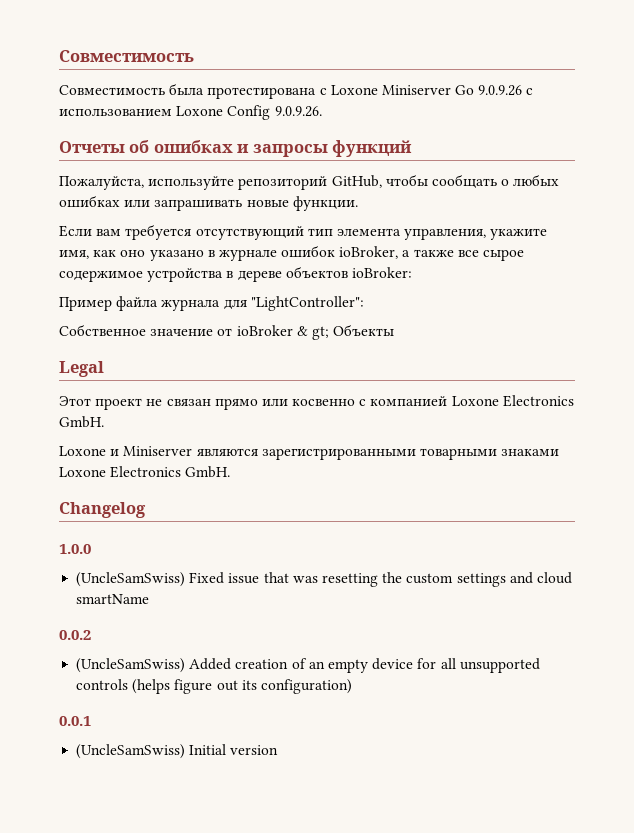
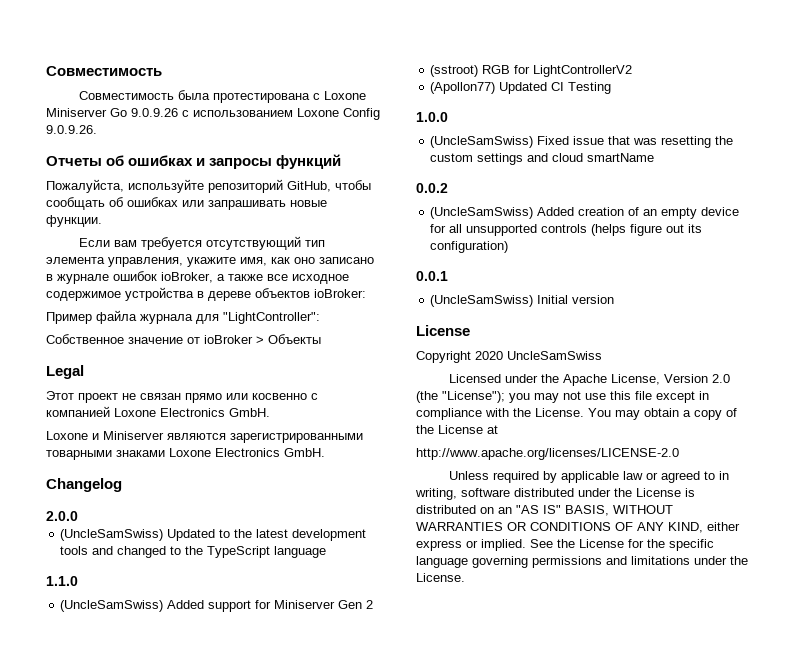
- Пожалуйста, используйте репозиторий GitHub, чтобы сообщать о любых ошибках или запрашивать новые функции.
+ Пожалуйста, используйте репозиторий GitHub, чтобы сообщать об ошибках или запрашивать новые функции.
- Если вам требуется отсутствующий тип элемента управления, укажите имя, как оно указано в журнале ошибок ioBroker, а также все сырое содержимое устройства в дереве объектов ioBroker:
+ Если вам требуется отсутствующий тип элемента управления, укажите имя, как оно записано в журнале ошибок ioBroker, а также все исходное содержимое устройства в дереве объектов ioBroker:
- Собственное значение от ioBroker & gt; Объекты
+ Собственное значение от ioBroker > Объекты
+ 2.0.0
+ (UncleSamSwiss) Updated to the latest development tools and changed to the TypeScript language
+ 1.1.0
+ (UncleSamSwiss) Added support for Miniserver Gen 2
+ (sstroot) RGB for LightControllerV2
+ (Apollon77) Updated CI Testing
  (UncleSamSwiss) Initial version
+ License
+ Copyright 2020 UncleSamSwiss
+ Licensed under the Apache License, Version 2.0 (the "License"); you may not use this file except in compliance with the License. You may obtain a copy of the License at
+ http://www.apache.org/licenses/LICENSE-2.0
+ Unless required by applicable law or agreed to in writing, software distributed under the License is distributed on an "AS IS" BASIS, WITHOUT WARRANTIES OR CONDITIONS OF ANY KIND, either express or implied. See the License for the specific language governing permissions and limitations under the License.

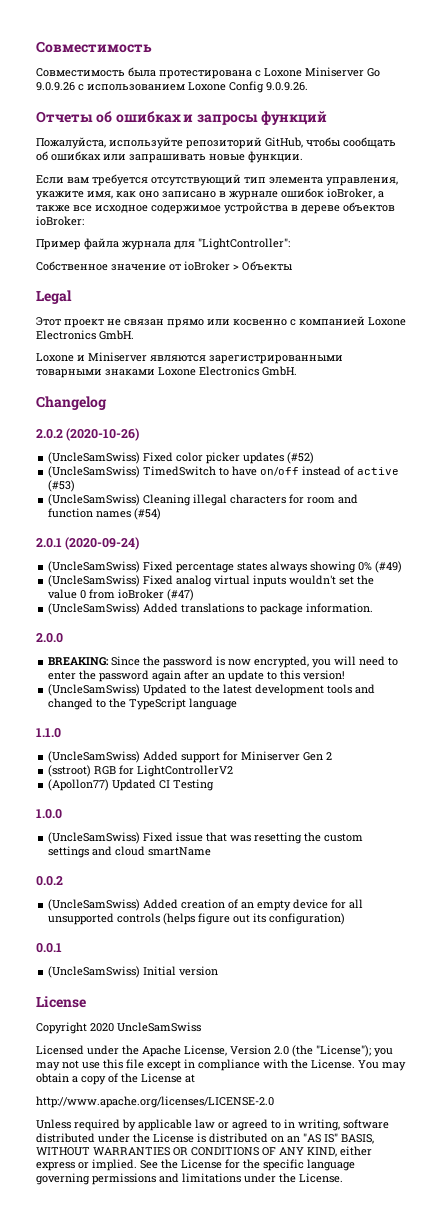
+ 2.0.2 (2020-10-26)
+ (UncleSamSwiss) Fixed color picker updates (#52)
+ (UncleSamSwiss) TimedSwitch to have on/off instead of active (#53)
+ (UncleSamSwiss) Cleaning illegal characters for room and function names (#54)
+ 2.0.1 (2020-09-24)
+ (UncleSamSwiss) Fixed percentage states always showing 0% (#49)
+ (UncleSamSwiss) Fixed analog virtual inputs wouldn't set the value 0 from ioBroker (#47)
+ (UncleSamSwiss) Added translations to package information.
  2.0.0
+ BREAKING: Since the password is now encrypted, you will need to enter the password again after an update to this version!

